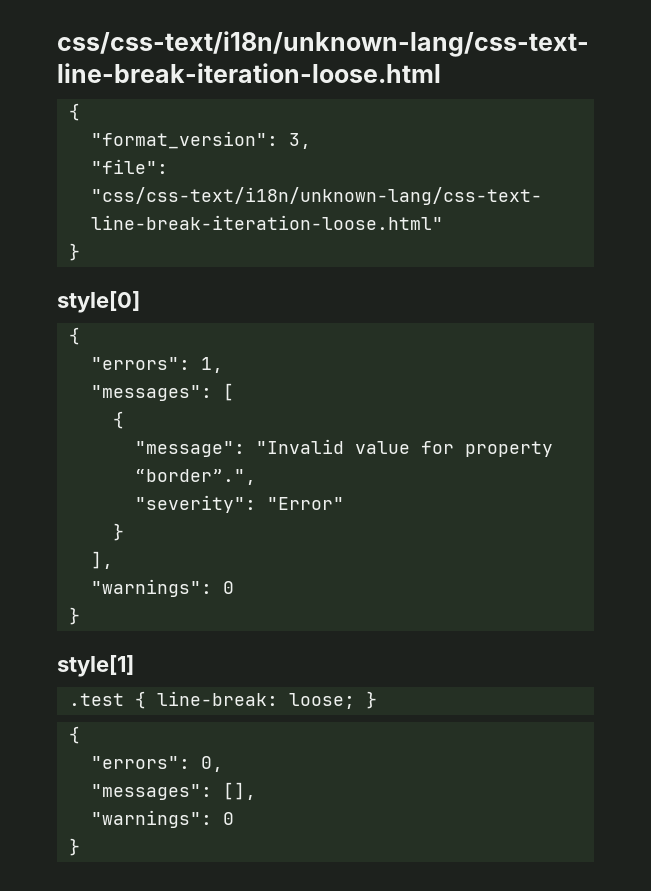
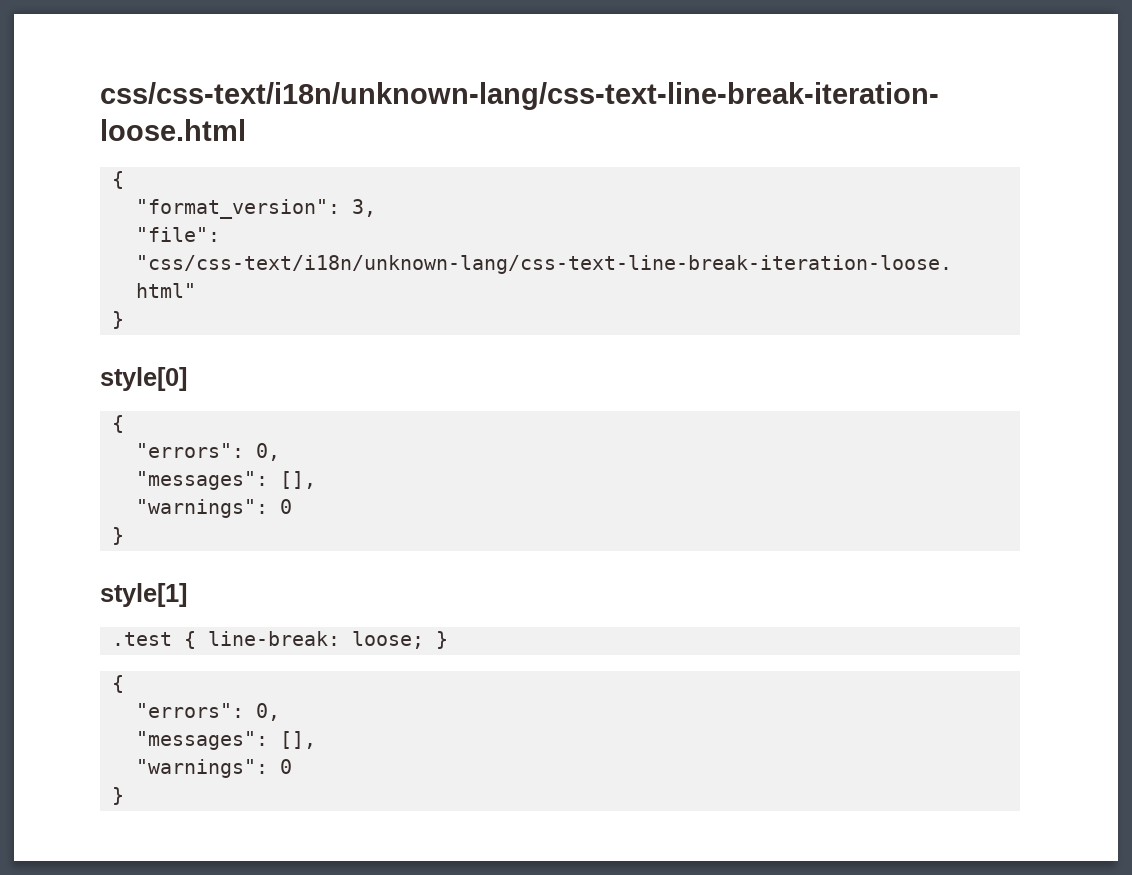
  style[0]
  {
- "errors": 1,
- "messages": [
- {
- "message": "Invalid value for property “border”.",
- "severity": "Error"
- }
- ],
+ "errors": 0,
+ "messages": [],

